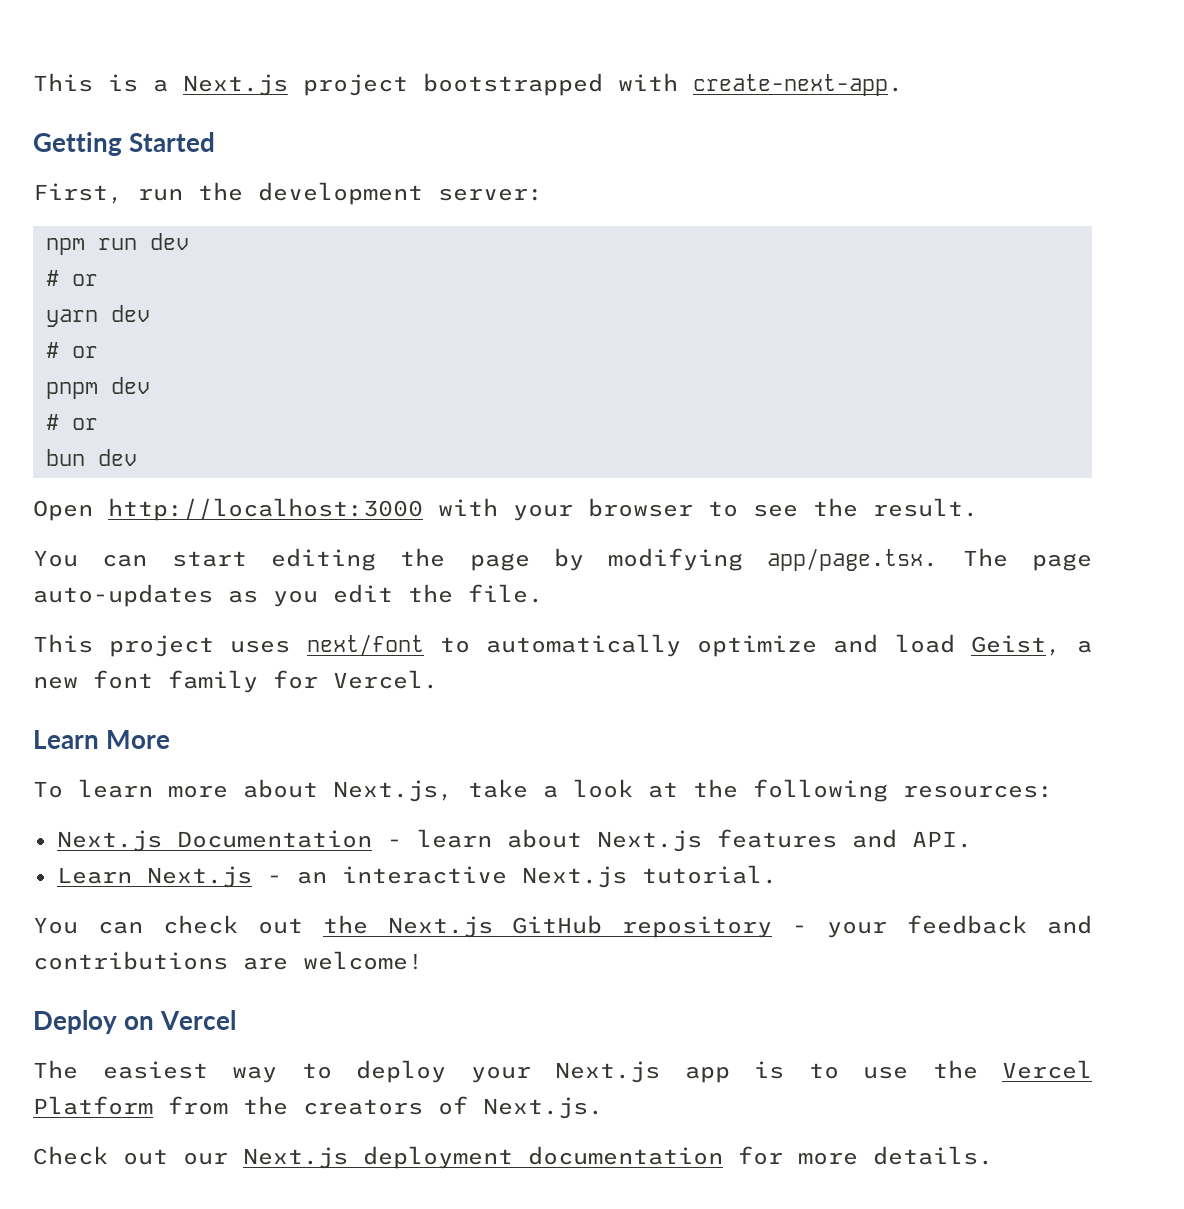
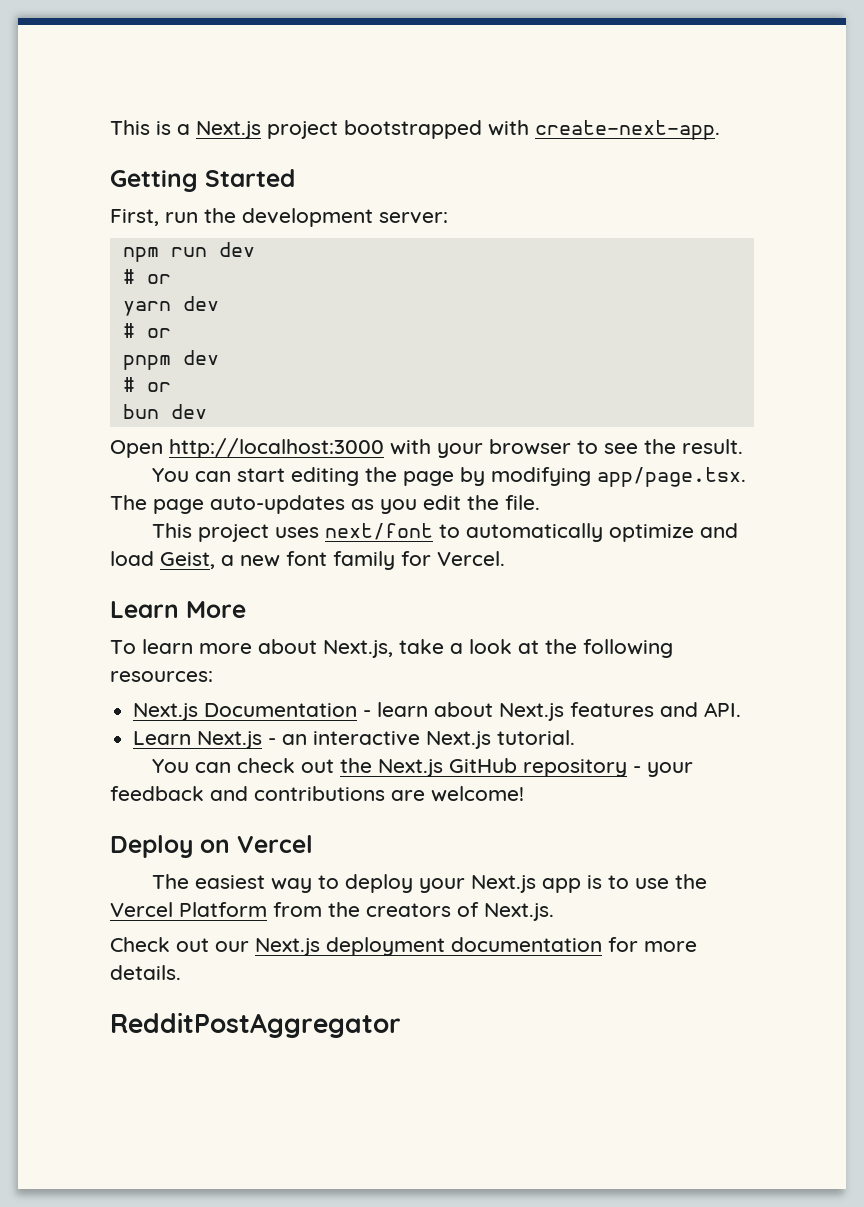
+ RedditPostAggregator

